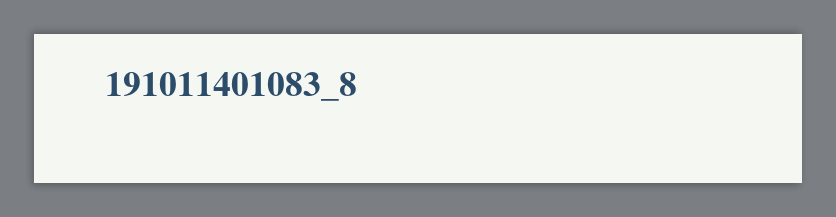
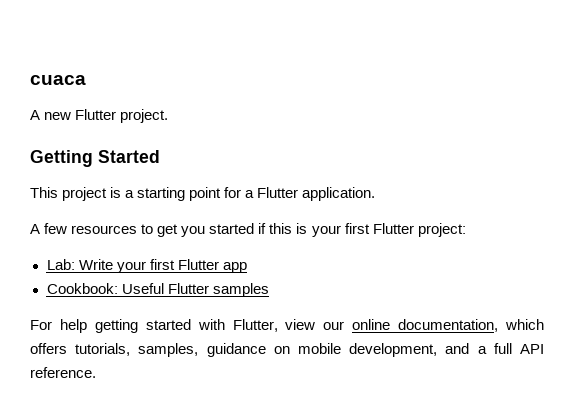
- 191011401083_8
+ cuaca
+ A new Flutter project.
+ Getting Started
+ This project is a starting point for a Flutter application.
+ A few resources to get you started if this is your first Flutter project:
+ Lab: Write your first Flutter app
+ Cookbook: Useful Flutter samples
+ For help getting started with Flutter, view our online documentation, which offers tutorials, samples, guidance on mobile development, and a full API reference.

